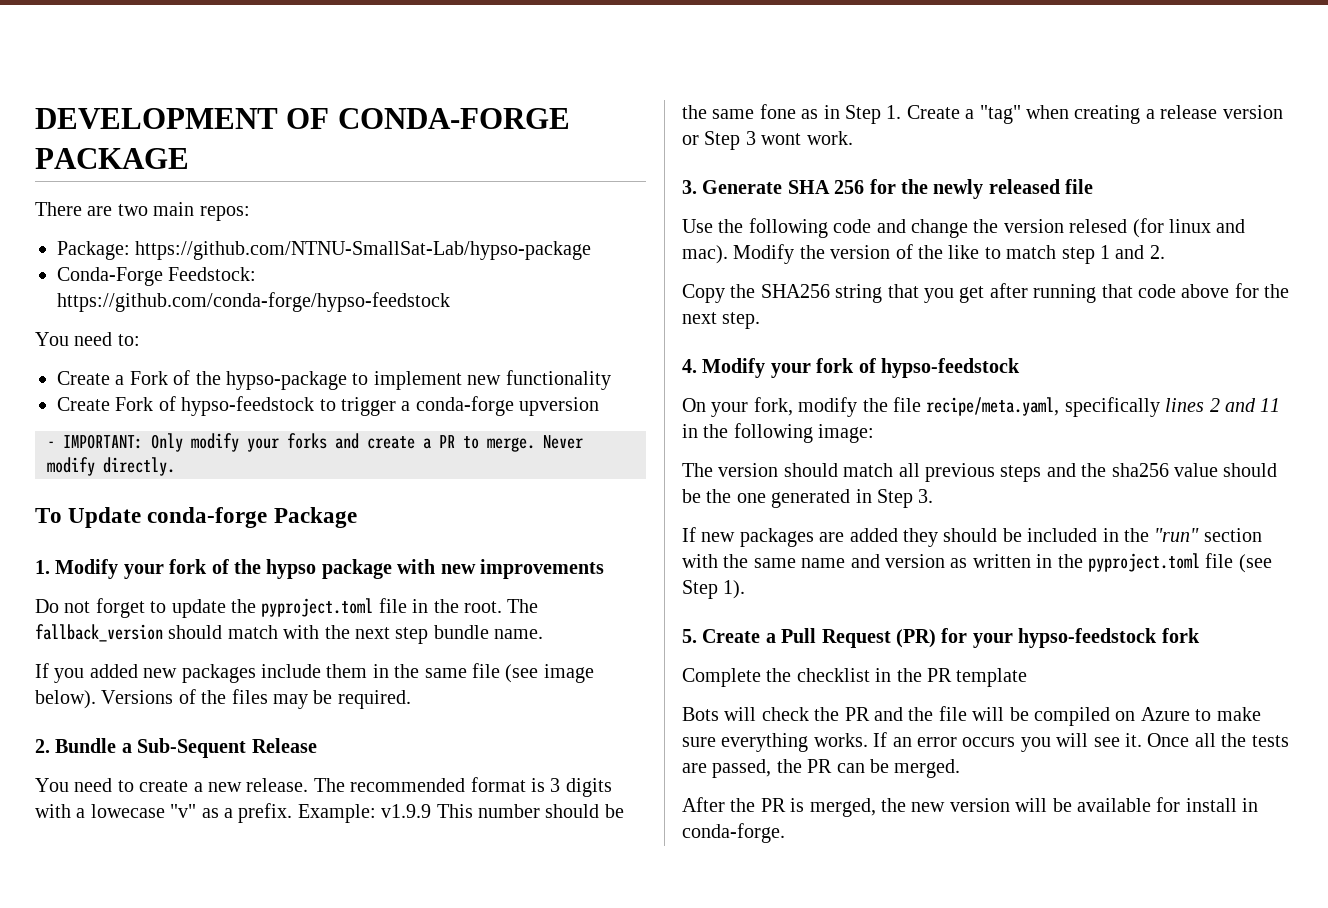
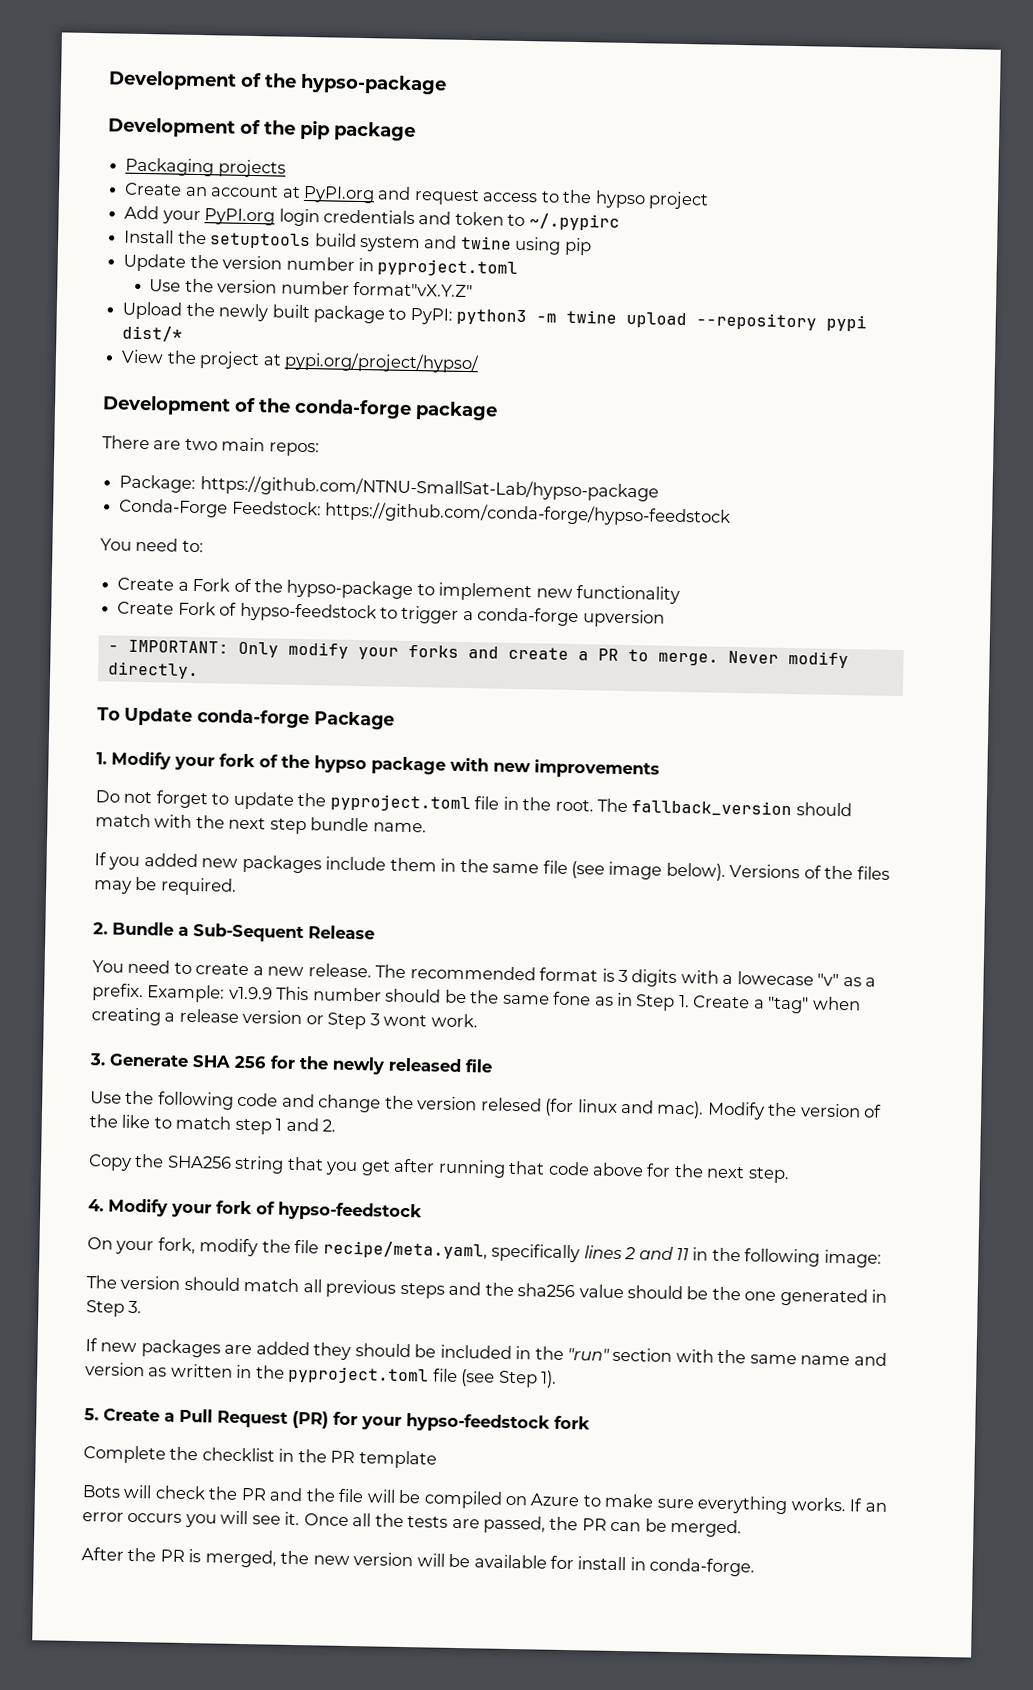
- DEVELOPMENT OF CONDA-FORGE PACKAGE
+ Development of the hypso-package
+ Development of the pip package
+ Packaging projects
+ Create an account at PyPI.org and request access to the hypso project
+ Add your PyPI.org login credentials and token to ~/.pypirc
+ Install the setuptools build system and twine using pip
+ Update the version number in pyproject.toml
+ Use the version number format"vX.Y.Z"
+ Upload the newly built package to PyPI: python3 -m twine upload --repository pypi dist/*
+ View the project at pypi.org/project/hypso/
+ Development of the conda-forge package

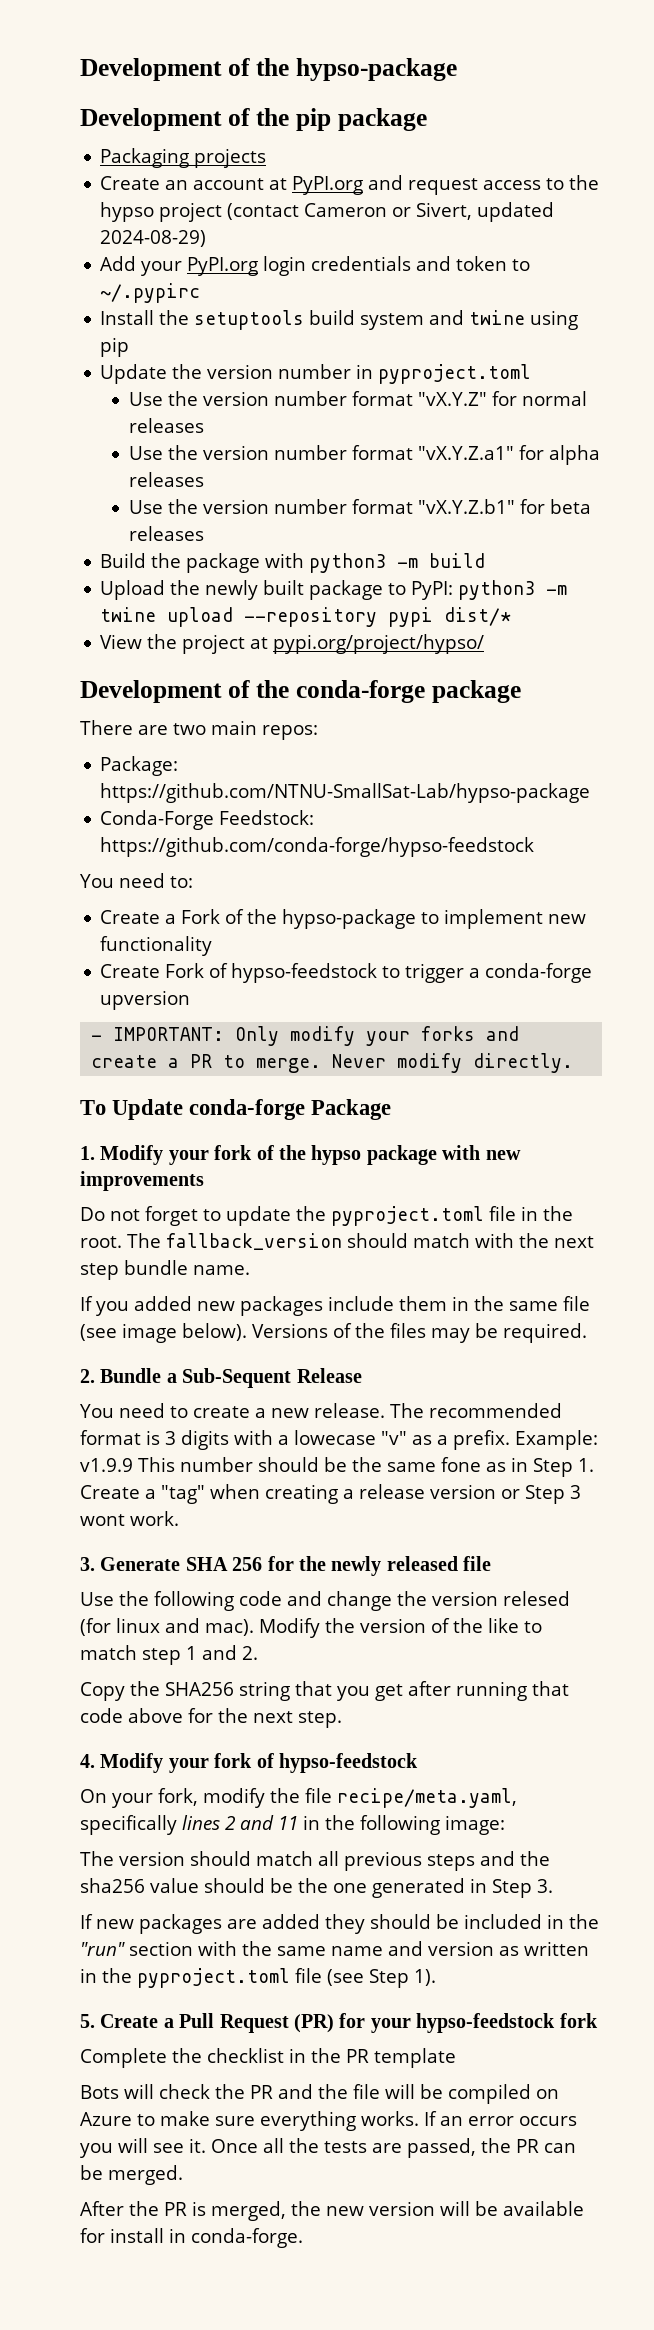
- Create an account at PyPI.org and request access to the hypso project
+ Create an account at PyPI.org and request access to the hypso project (contact Cameron or Sivert, updated 2024-08-29)
- Use the version number format"vX.Y.Z"
+ Use the version number format "vX.Y.Z" for normal releases
+ Use the version number format "vX.Y.Z.a1" for alpha releases
+ Use the version number format "vX.Y.Z.b1" for beta releases
+ Build the package with python3 -m build

